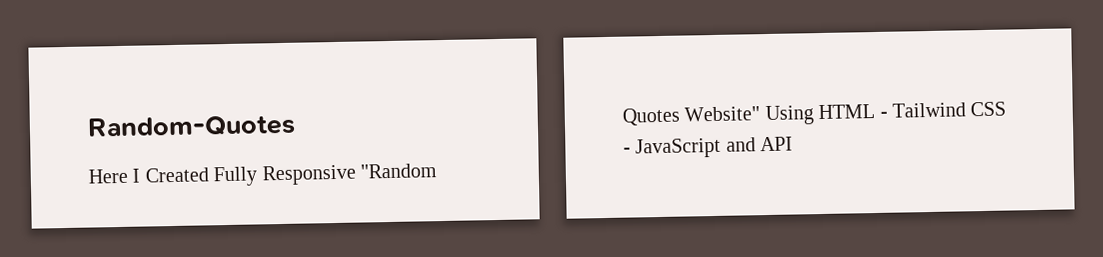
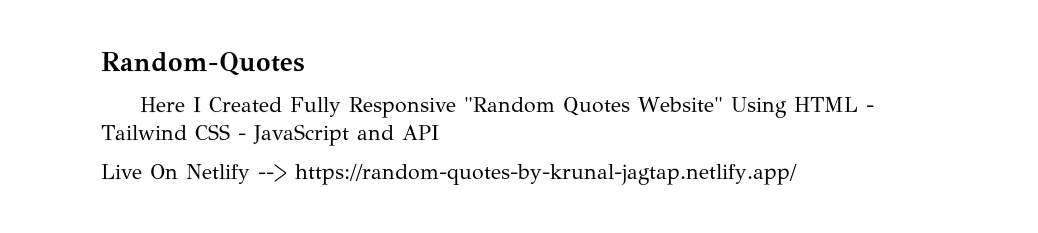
+ Live On Netlify --> https://random-quotes-by-krunal-jagtap.netlify.app/

